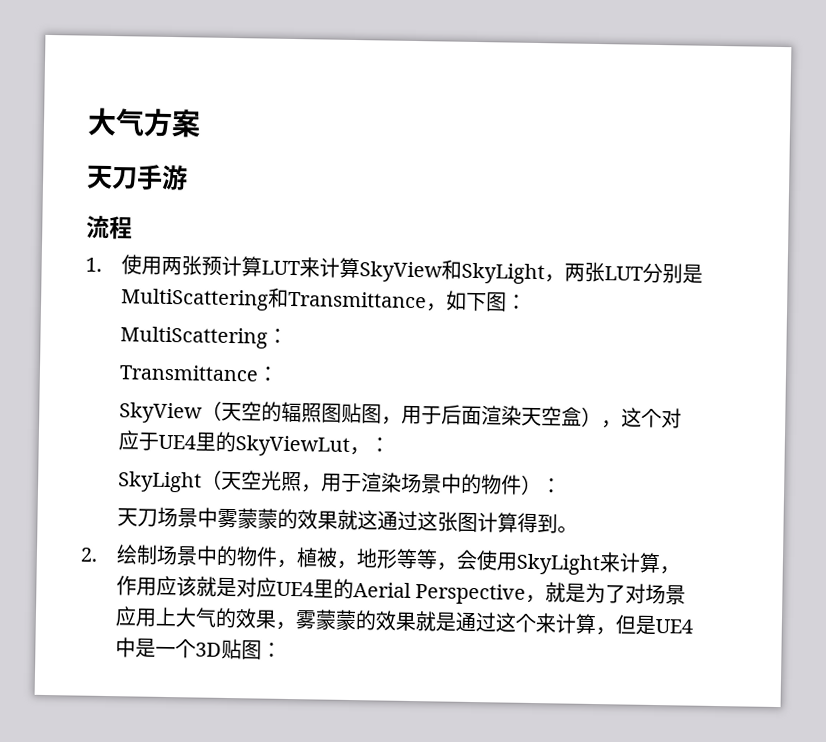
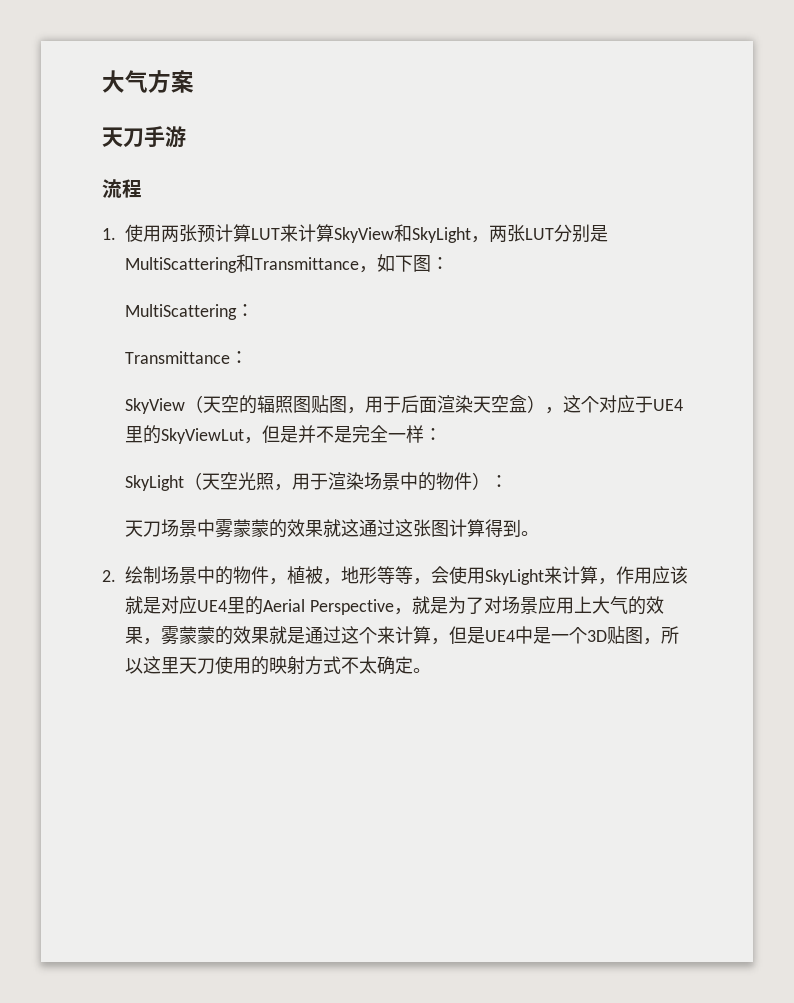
- SkyView（天空的辐照图贴图，用于后面渲染天空盒），这个对应于UE4里的SkyViewLut，：
+ SkyView（天空的辐照图贴图，用于后面渲染天空盒），这个对应于UE4里的SkyViewLut，但是并不是完全一样：
- 2.绘制场景中的物件，植被，地形等等，会使用SkyLight来计算，作用应该就是对应UE4里的Aerial Perspective，就是为了对场景应用上大气的效果，雾蒙蒙的效果就是通过这个来计算，但是UE4中是一个3D贴图：
+ 2.绘制场景中的物件，植被，地形等等，会使用SkyLight来计算，作用应该就是对应UE4里的Aerial Perspective，就是为了对场景应用上大气的效果，雾蒙蒙的效果就是通过这个来计算，但是UE4中是一个3D贴图，所以这里天刀使用的映射方式不太确定。

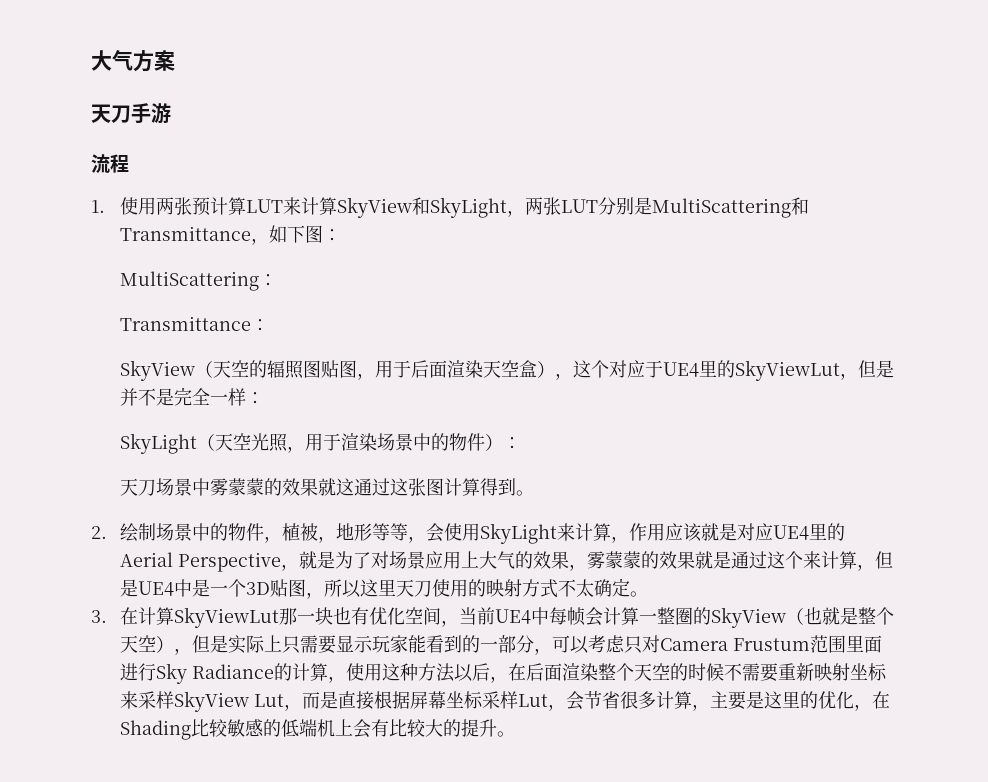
+ 3.在计算SkyViewLut那一块也有优化空间，当前UE4中每帧会计算一整圈的SkyView（也就是整个天空），但是实际上只需要显示玩家能看到的一部分，可以考虑只对Camera Frustum范围里面进行Sky Radiance的计算，使用这种方法以后，在后面渲染整个天空的时候不需要重新映射坐标来采样SkyView Lut，而是直接根据屏幕坐标采样Lut，会节省很多计算，主要是这里的优化，在Shading比较敏感的低端机上会有比较大的提升。

